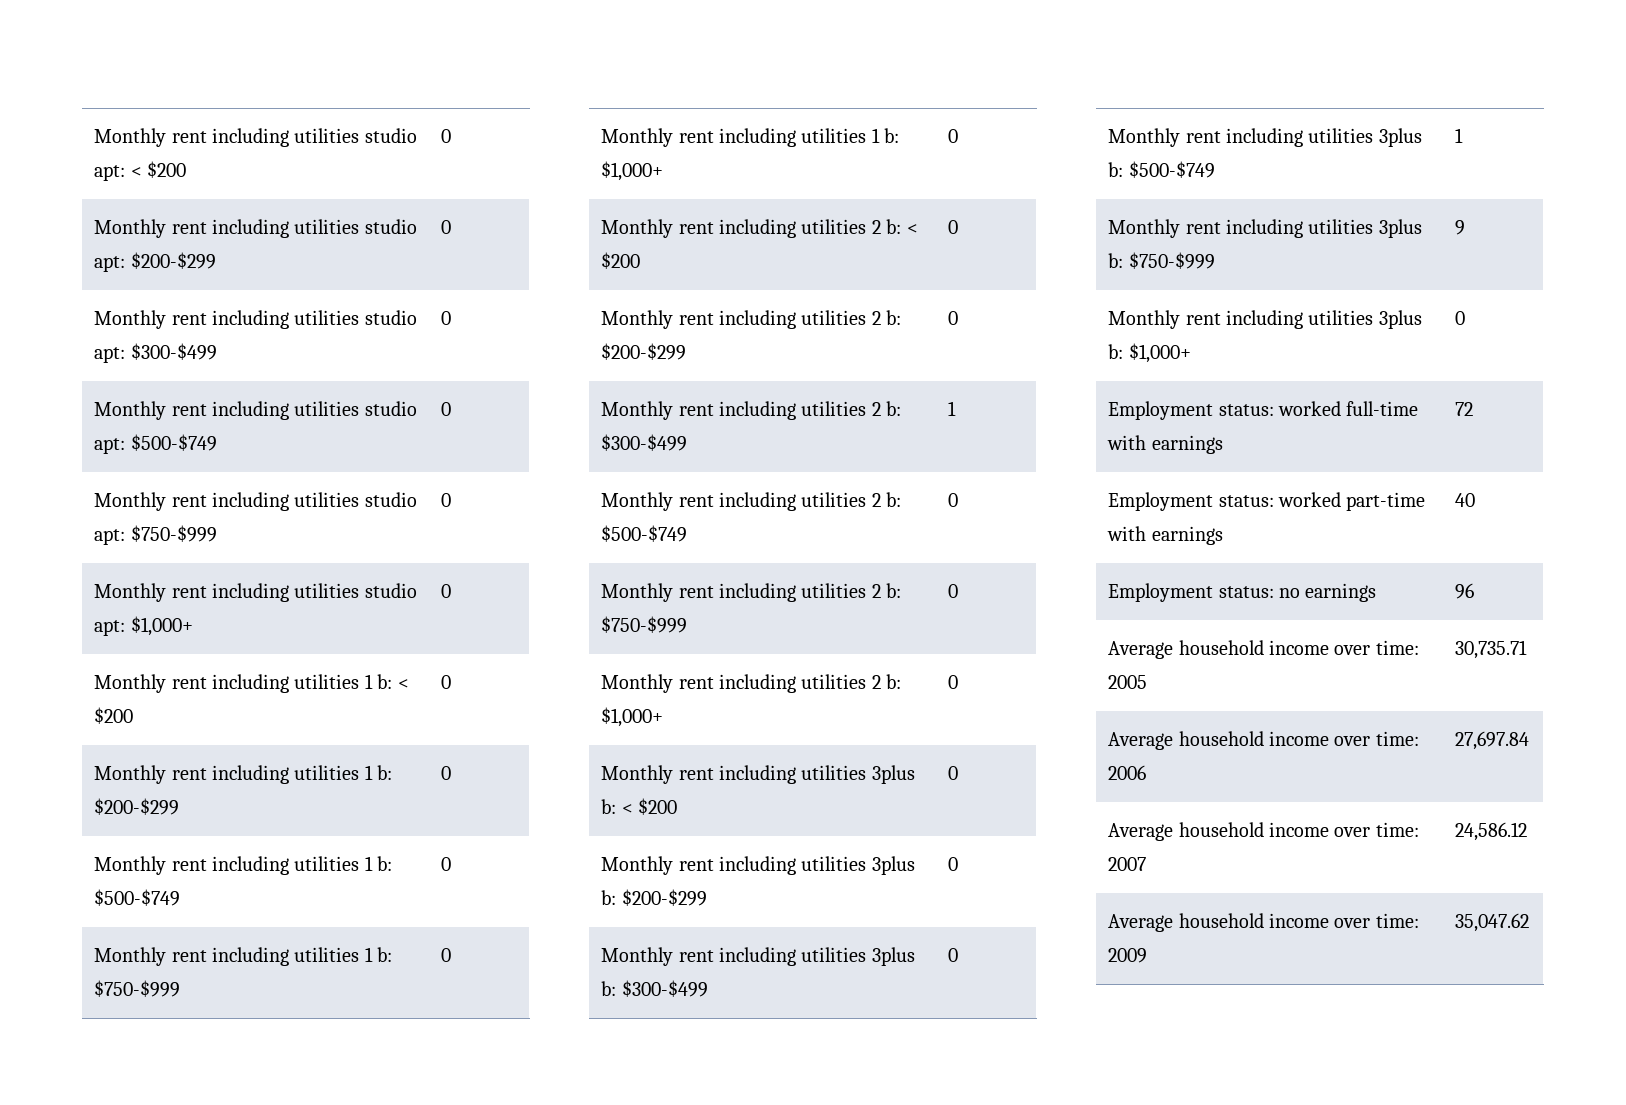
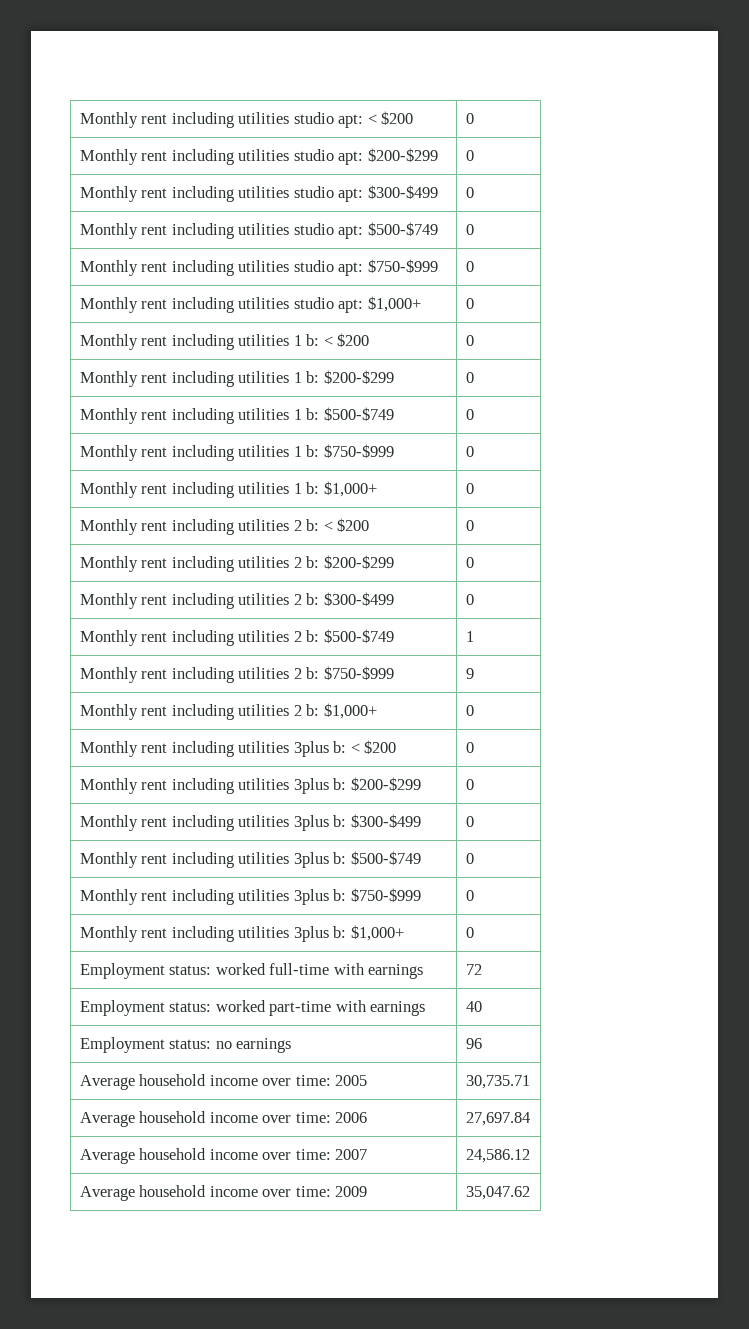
- Monthly rent including utilities 2 b: $300-$499 | 1
+ Monthly rent including utilities 2 b: $300-$499 | 0
- Monthly rent including utilities 2 b: $500-$749 | 0
+ Monthly rent including utilities 2 b: $500-$749 | 1
- Monthly rent including utilities 2 b: $750-$999 | 0
+ Monthly rent including utilities 2 b: $750-$999 | 9
- Monthly rent including utilities 3plus b: $500-$749 | 1
+ Monthly rent including utilities 3plus b: $500-$749 | 0
- Monthly rent including utilities 3plus b: $750-$999 | 9
+ Monthly rent including utilities 3plus b: $750-$999 | 0

